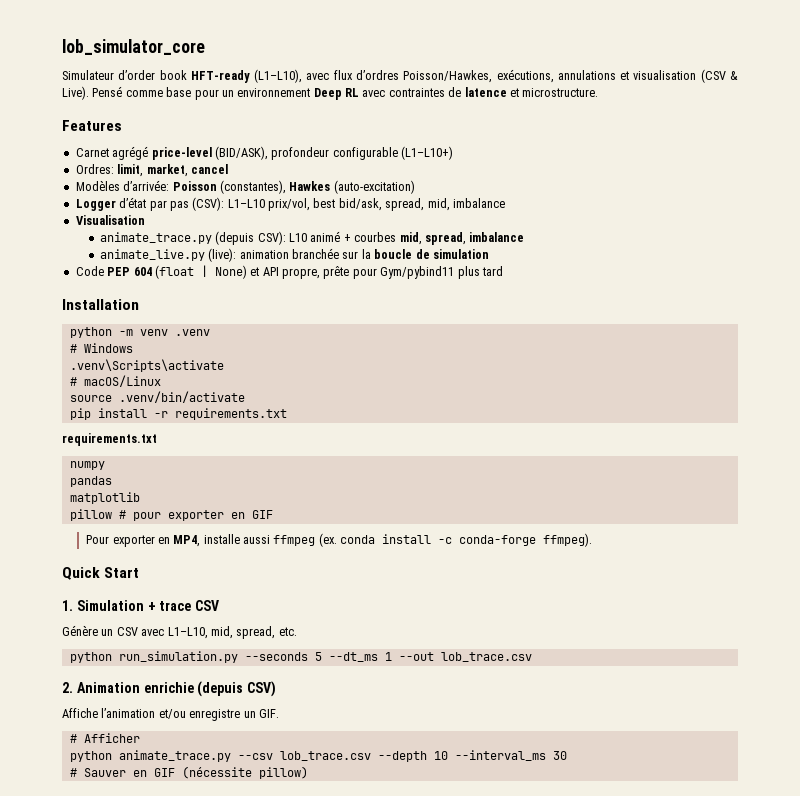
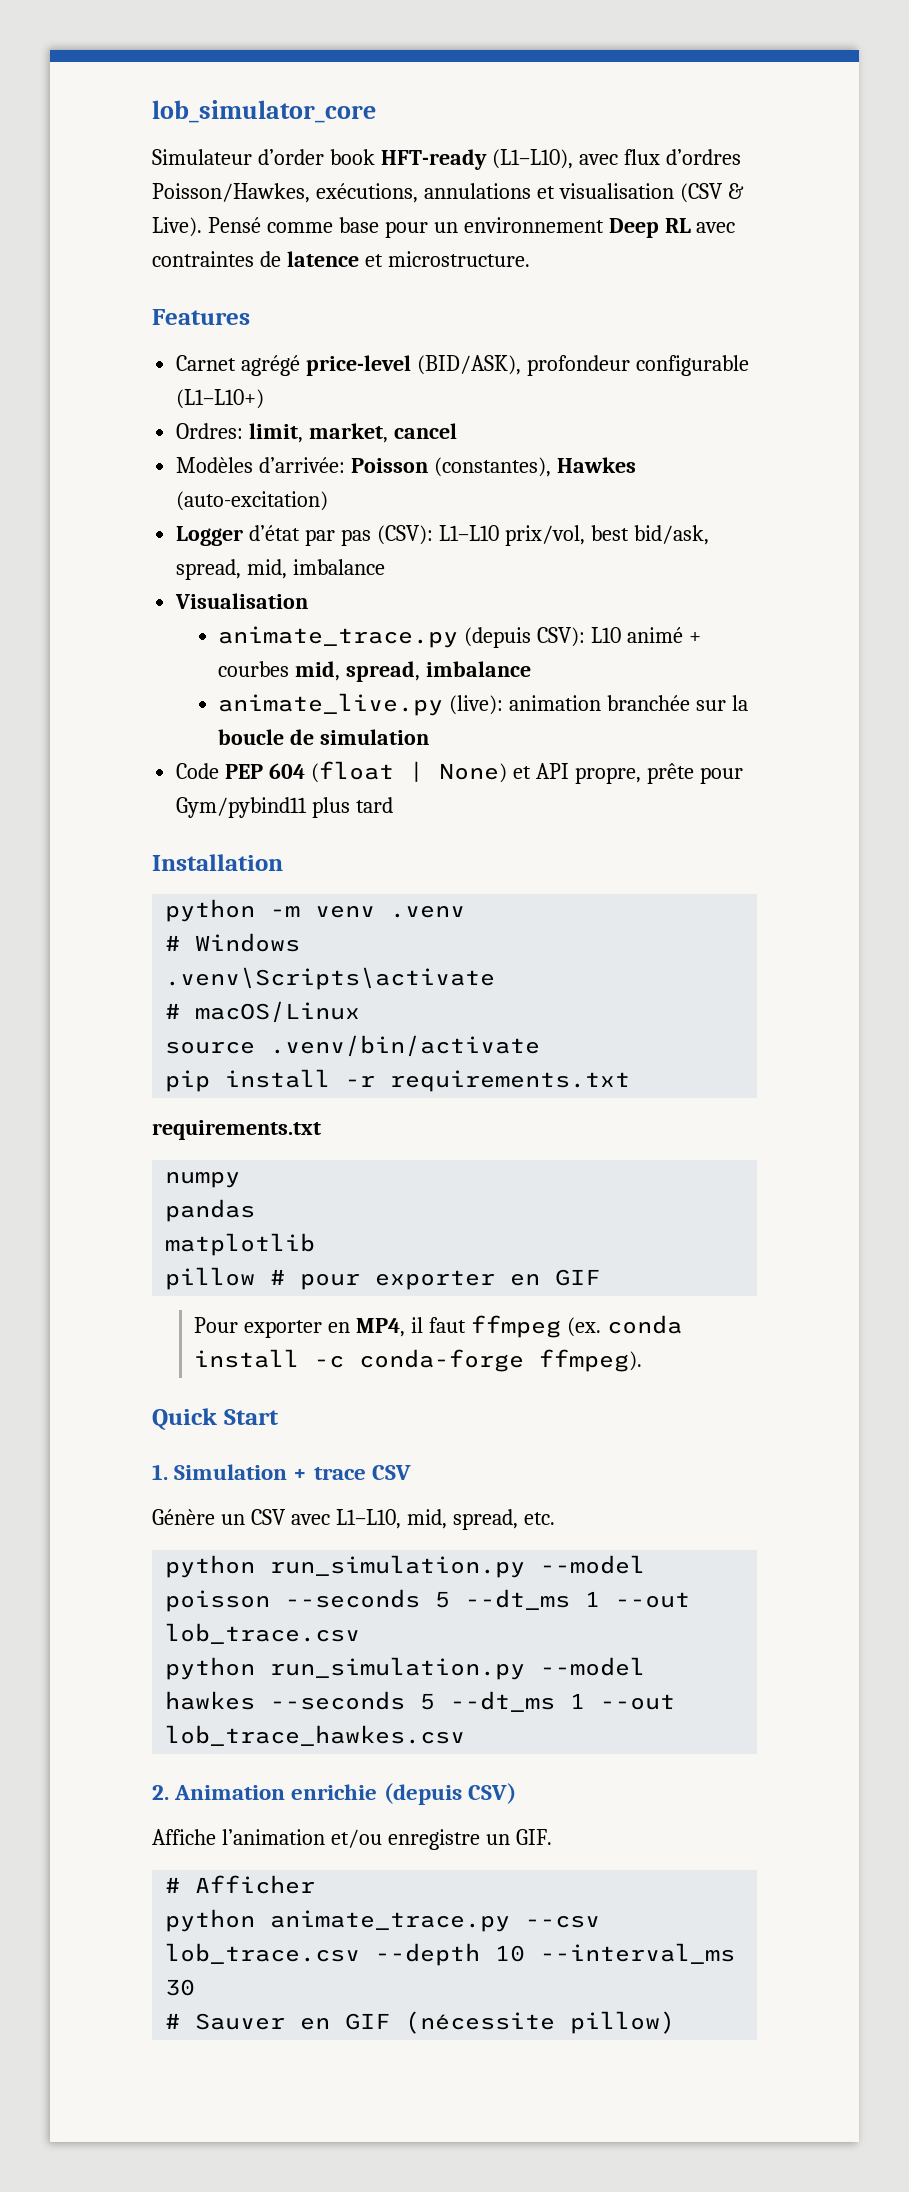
- Pour exporter en MP4, installe aussi ffmpeg (ex. conda install -c conda-forge ffmpeg).
+ Pour exporter en MP4, il faut ffmpeg (ex. conda install -c conda-forge ffmpeg).
- python run_simulation.py --seconds 5 --dt_ms 1 --out lob_trace.csv
+ python run_simulation.py --model poisson --seconds 5 --dt_ms 1 --out lob_trace.csv
+ python run_simulation.py --model hawkes --seconds 5 --dt_ms 1 --out lob_trace_hawkes.csv

